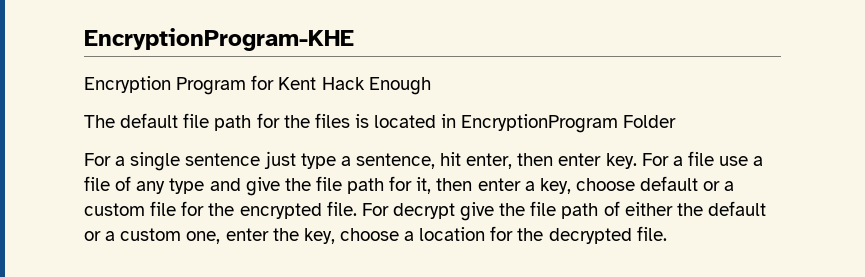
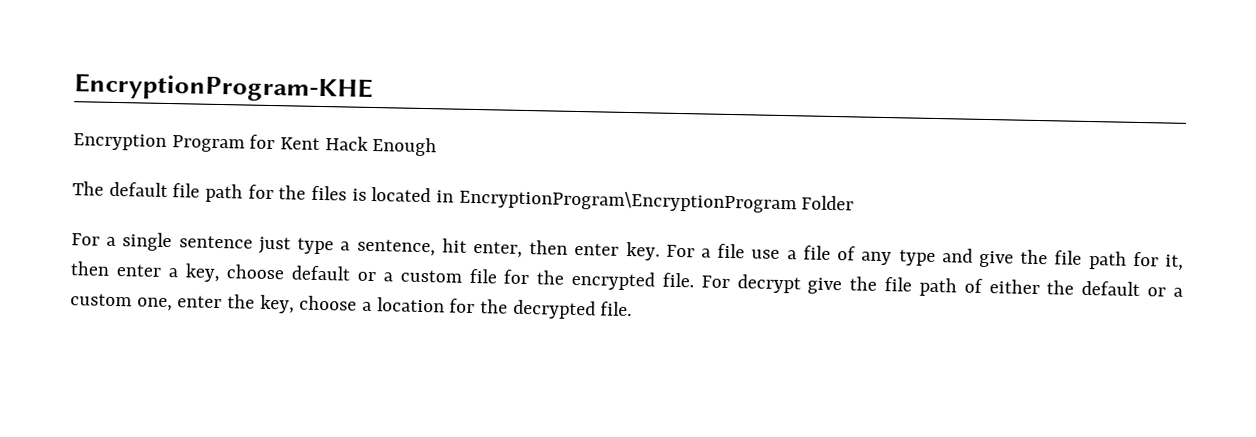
- The default file path for the files is located in EncryptionProgram Folder
+ The default file path for the files is located in EncryptionProgram\EncryptionProgram Folder

